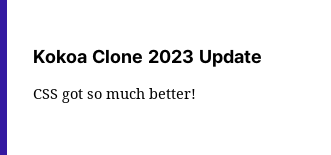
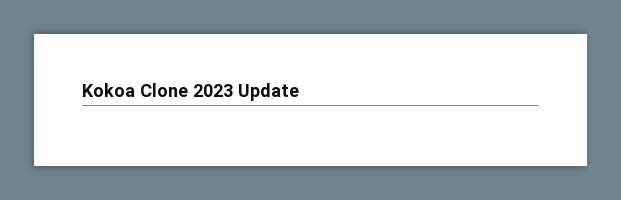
- CSS got so much better!

